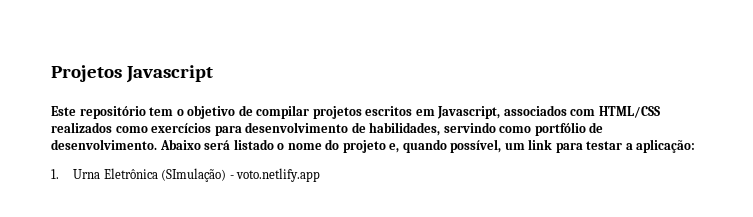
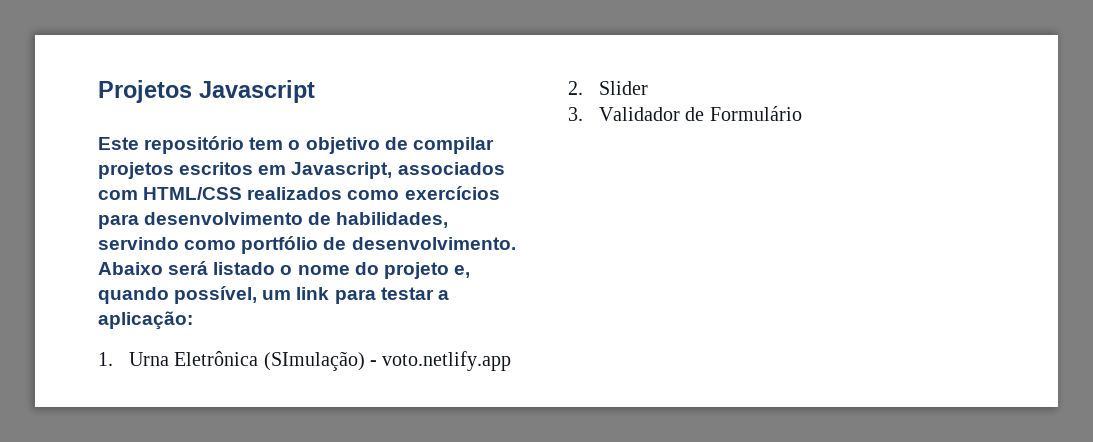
+ 2. Slider
+ 3. Validador de Formulário

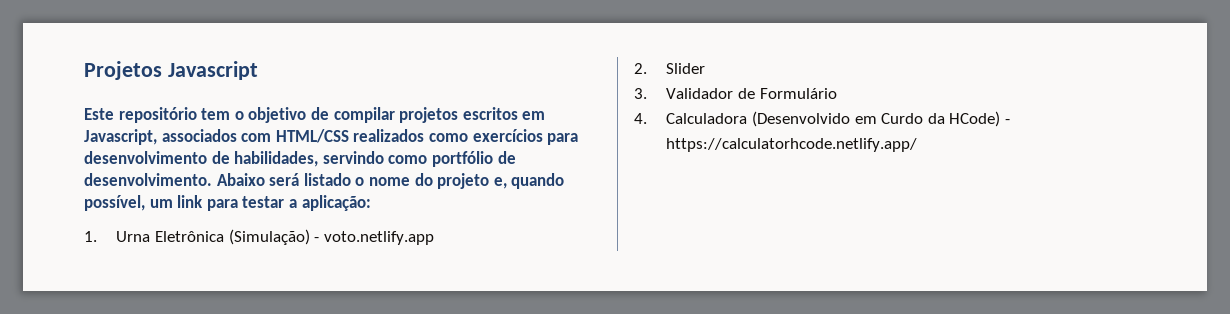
- 1. Urna Eletrônica (SImulação) - voto.netlify.app
+ 1. Urna Eletrônica (Simulação) - voto.netlify.app
+ 4. Calculadora (Desenvolvido em Curdo da HCode) - https://calculatorhcode.netlify.app/

